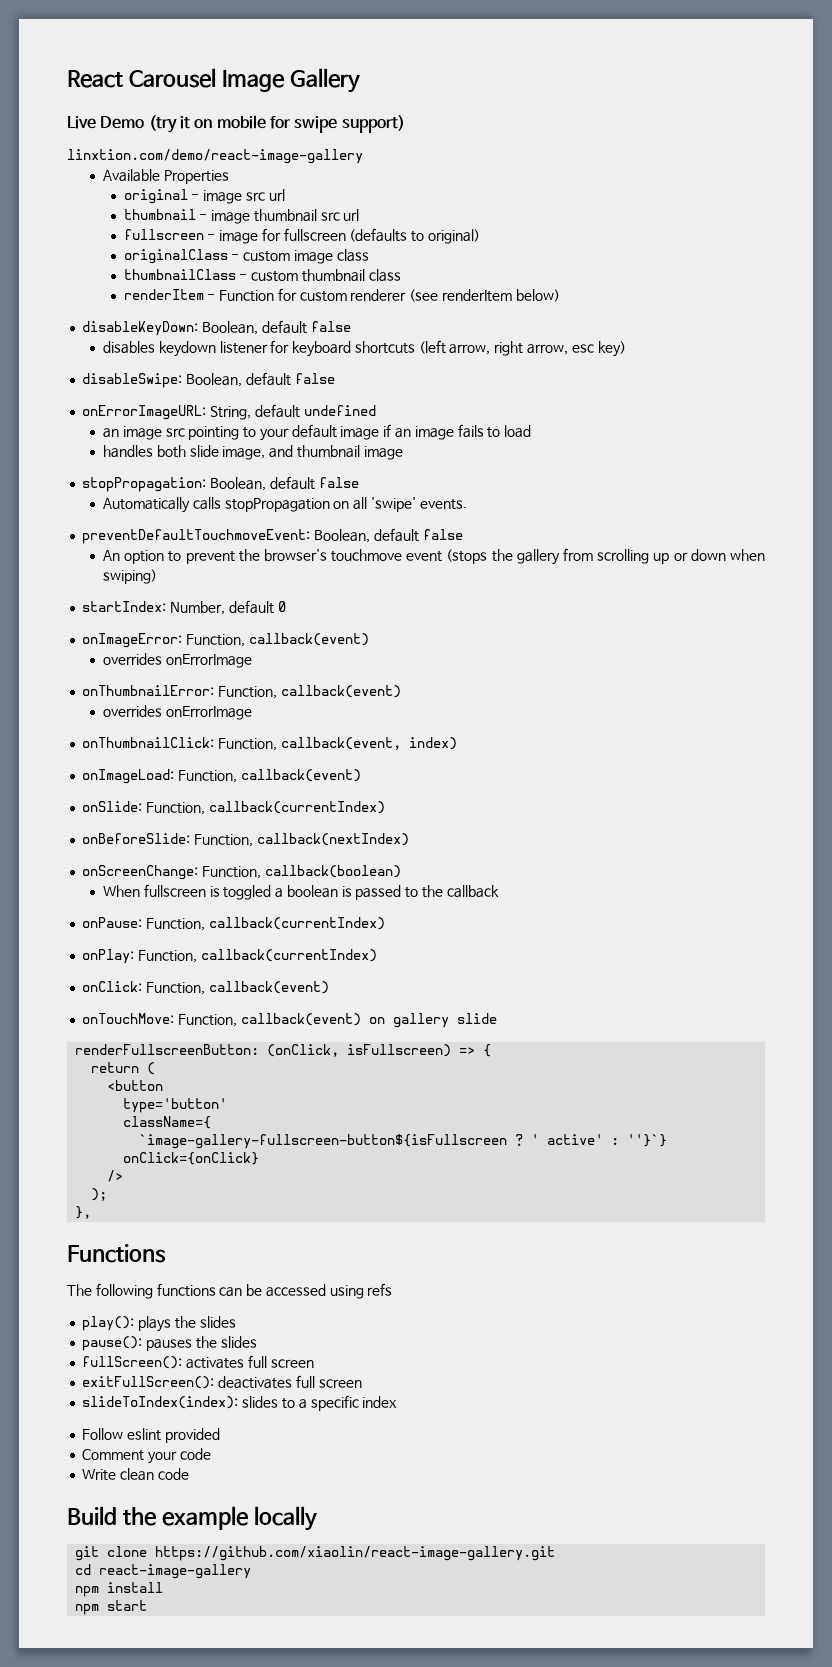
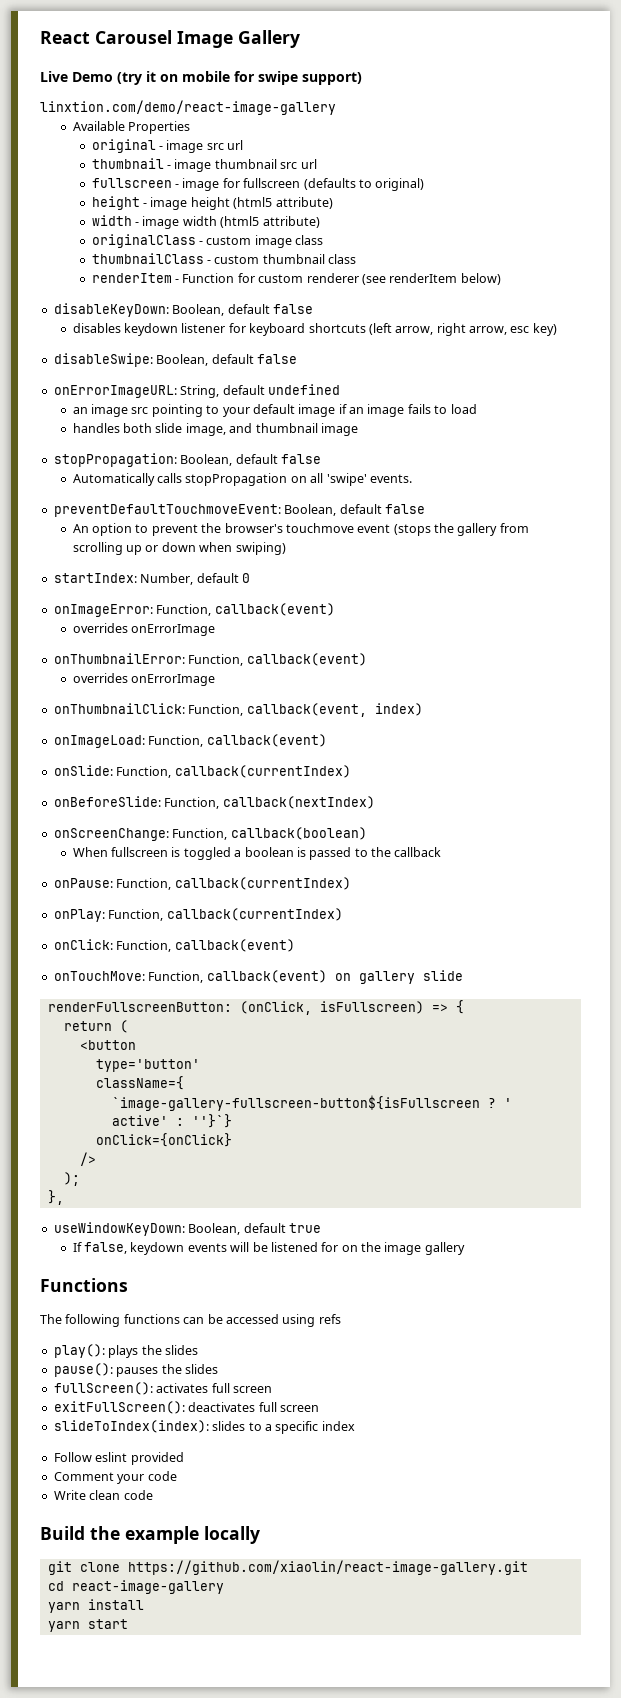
+ height - image height (html5 attribute)
+ width - image width (html5 attribute)
+ useWindowKeyDown: Boolean, default true
+ If false, keydown events will be listened for on the image gallery
- npm install
+ yarn install
- npm start
+ yarn start

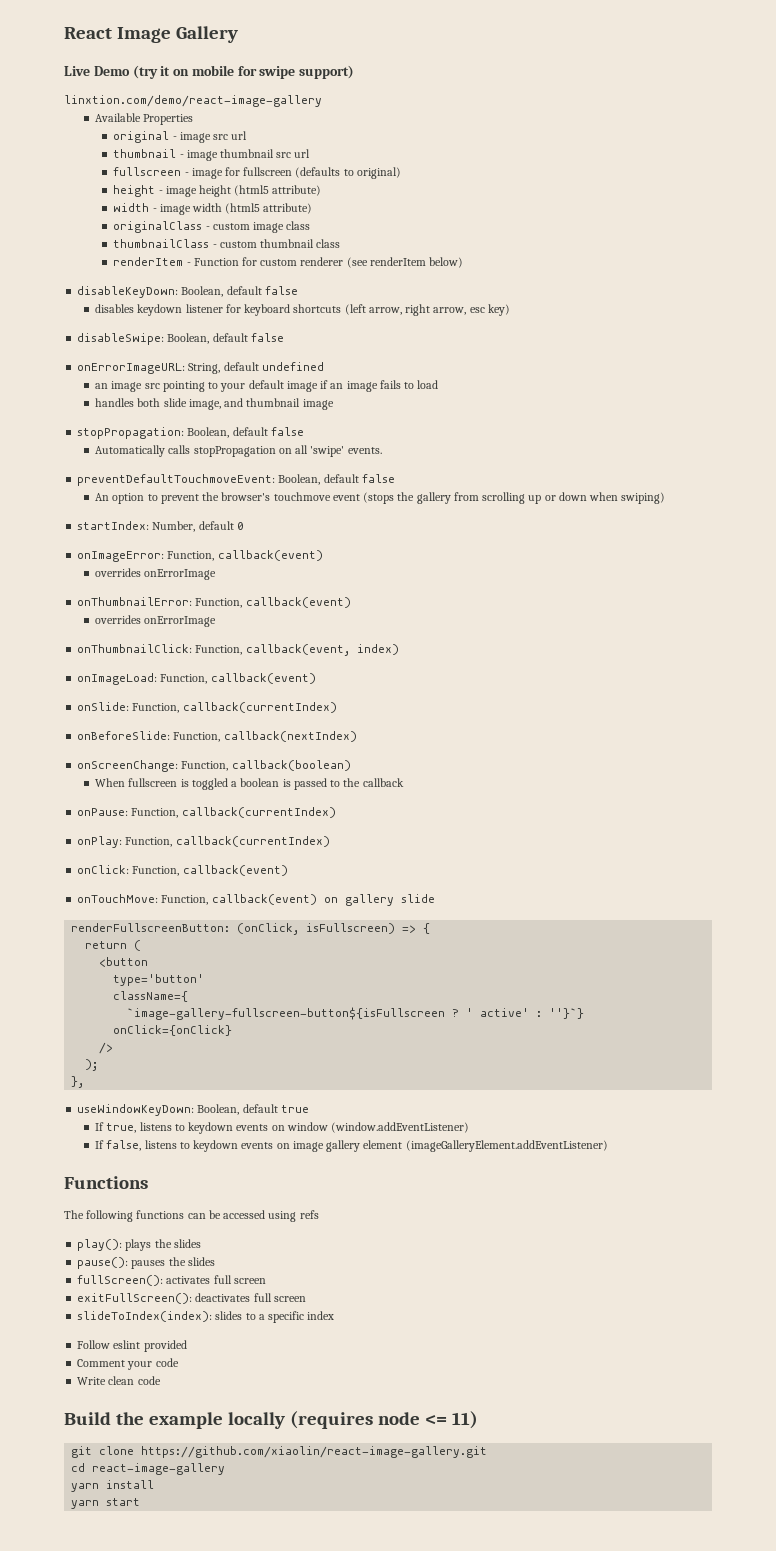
- React Carousel Image Gallery
+ React Image Gallery
- If false, keydown events will be listened for on the image gallery
+ If true, listens to keydown events on window (window.addEventListener)
+ If false, listens to keydown events on image gallery element (imageGalleryElement.addEventListener)
- Build the example locally
+ Build the example locally (requires node <= 11)

